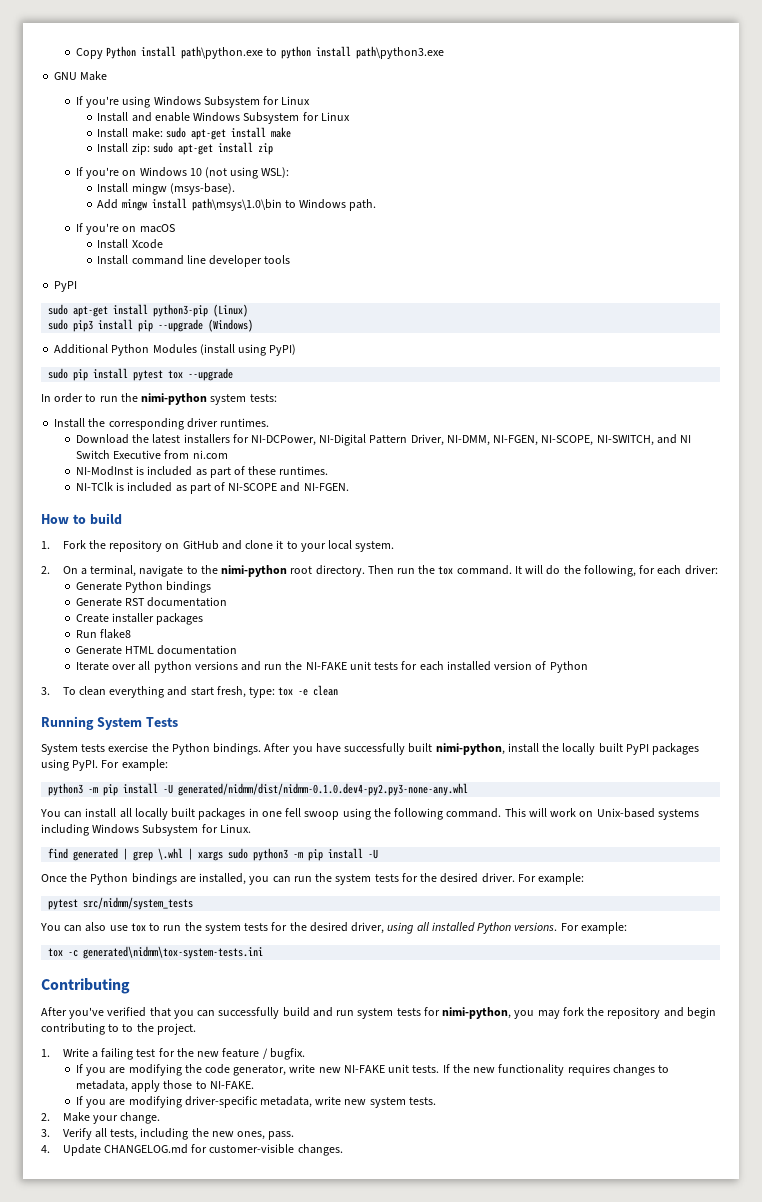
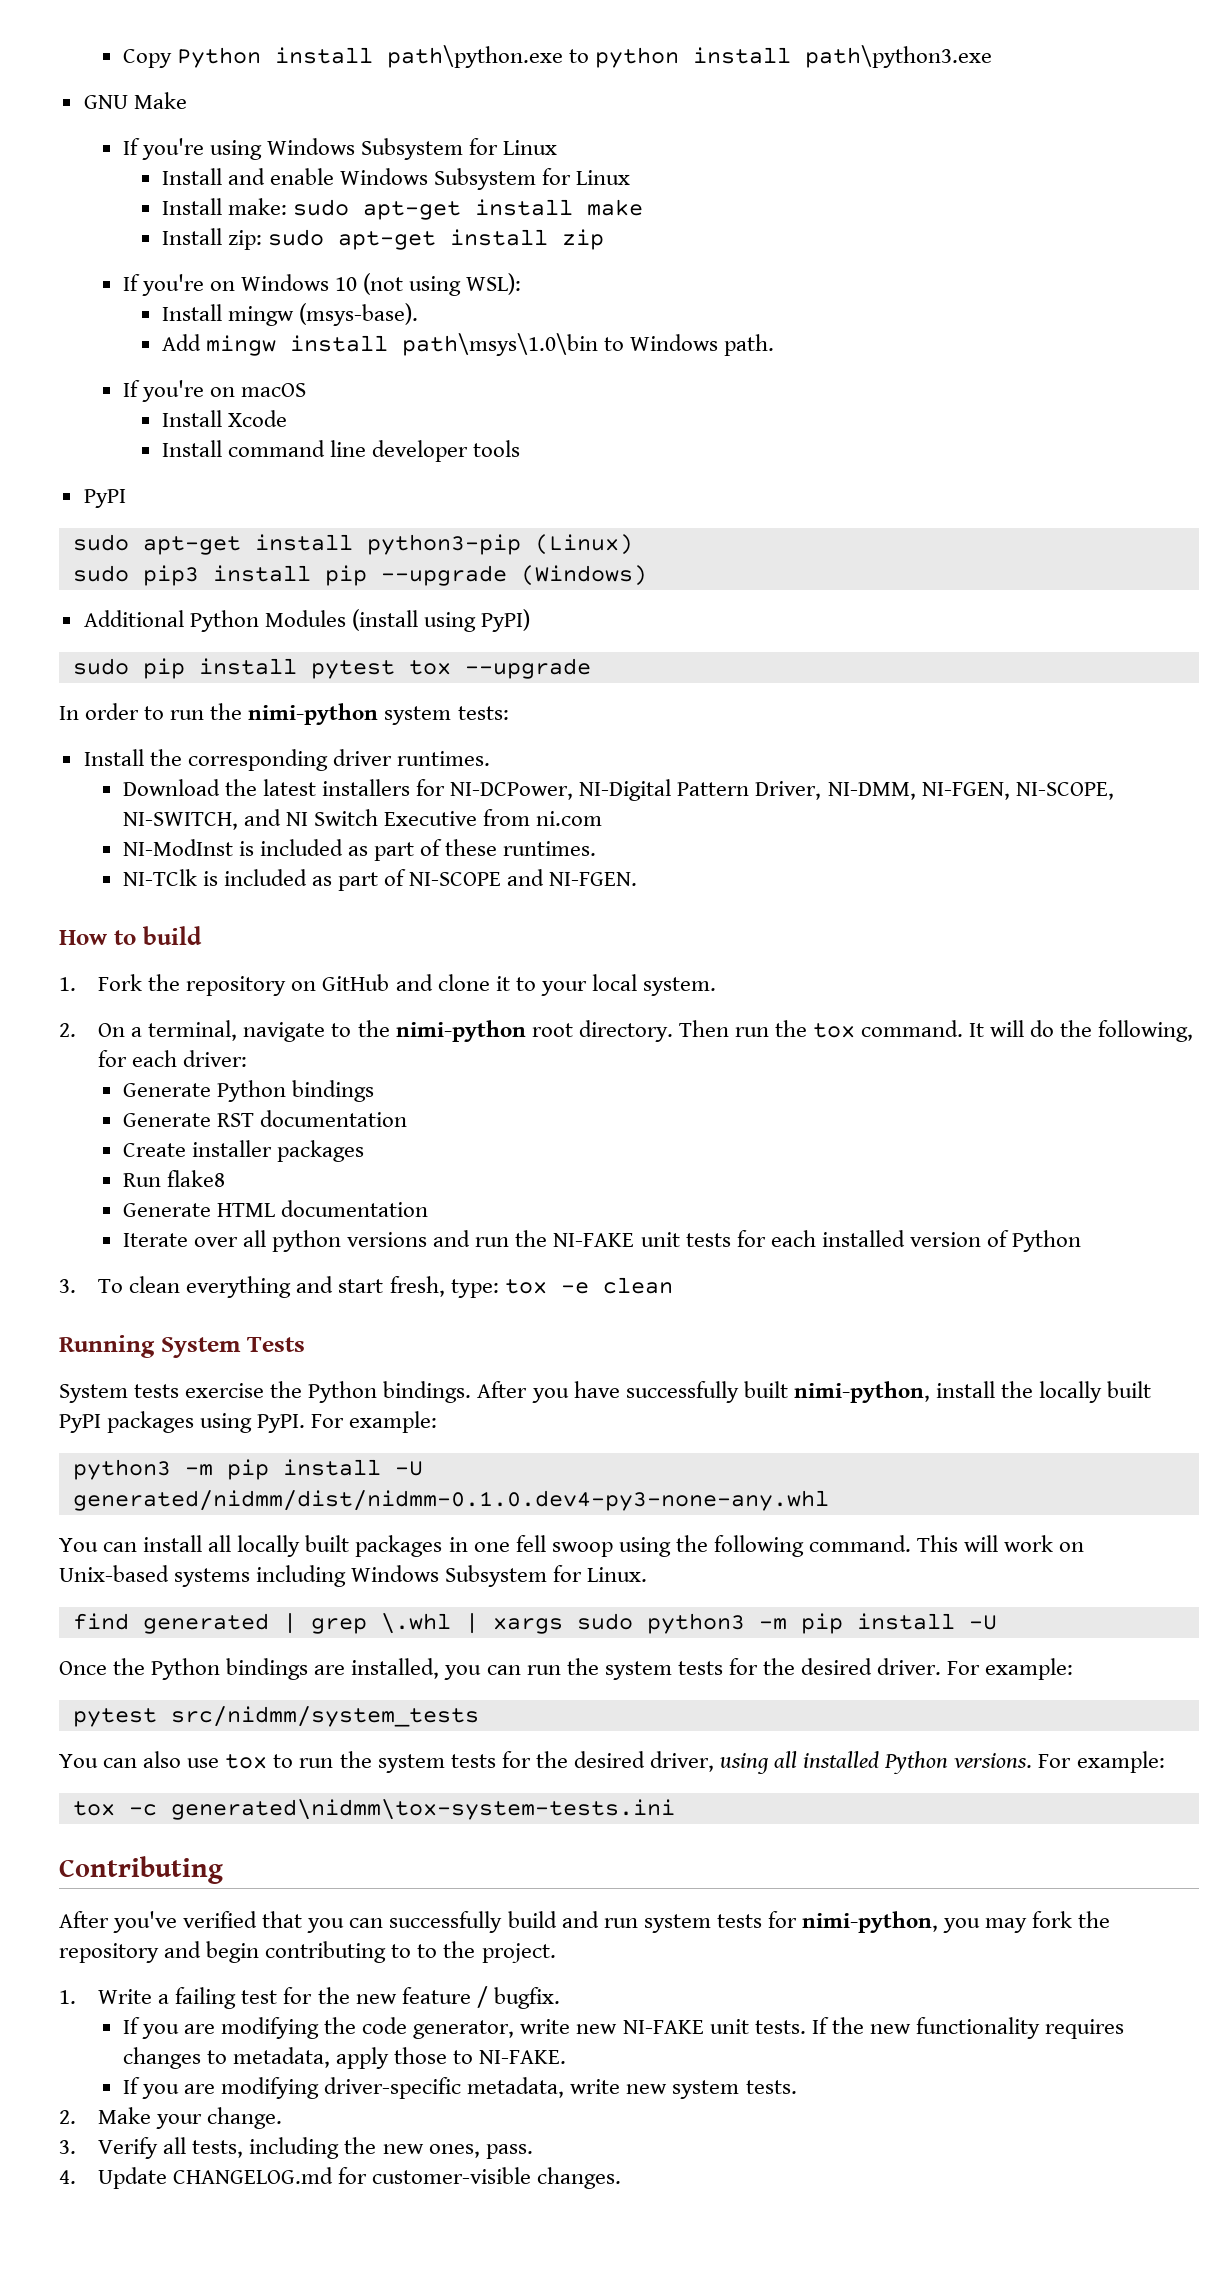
- python3 -m pip install -U generated/nidmm/dist/nidmm-0.1.0.dev4-py2.py3-none-any.whl
+ python3 -m pip install -U generated/nidmm/dist/nidmm-0.1.0.dev4-py3-none-any.whl

